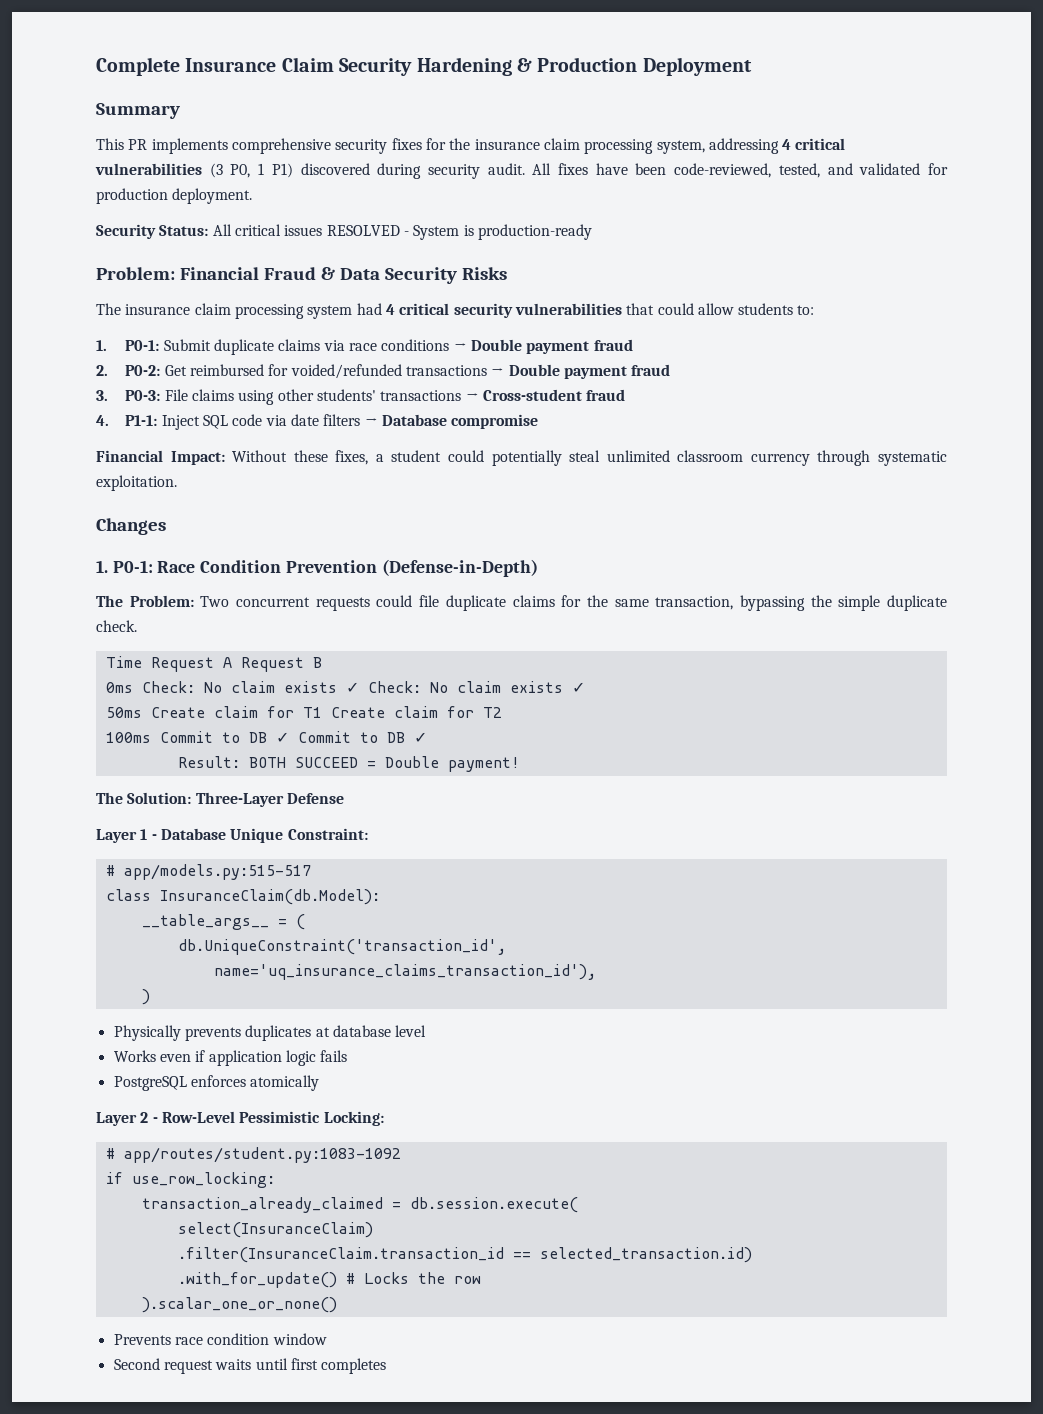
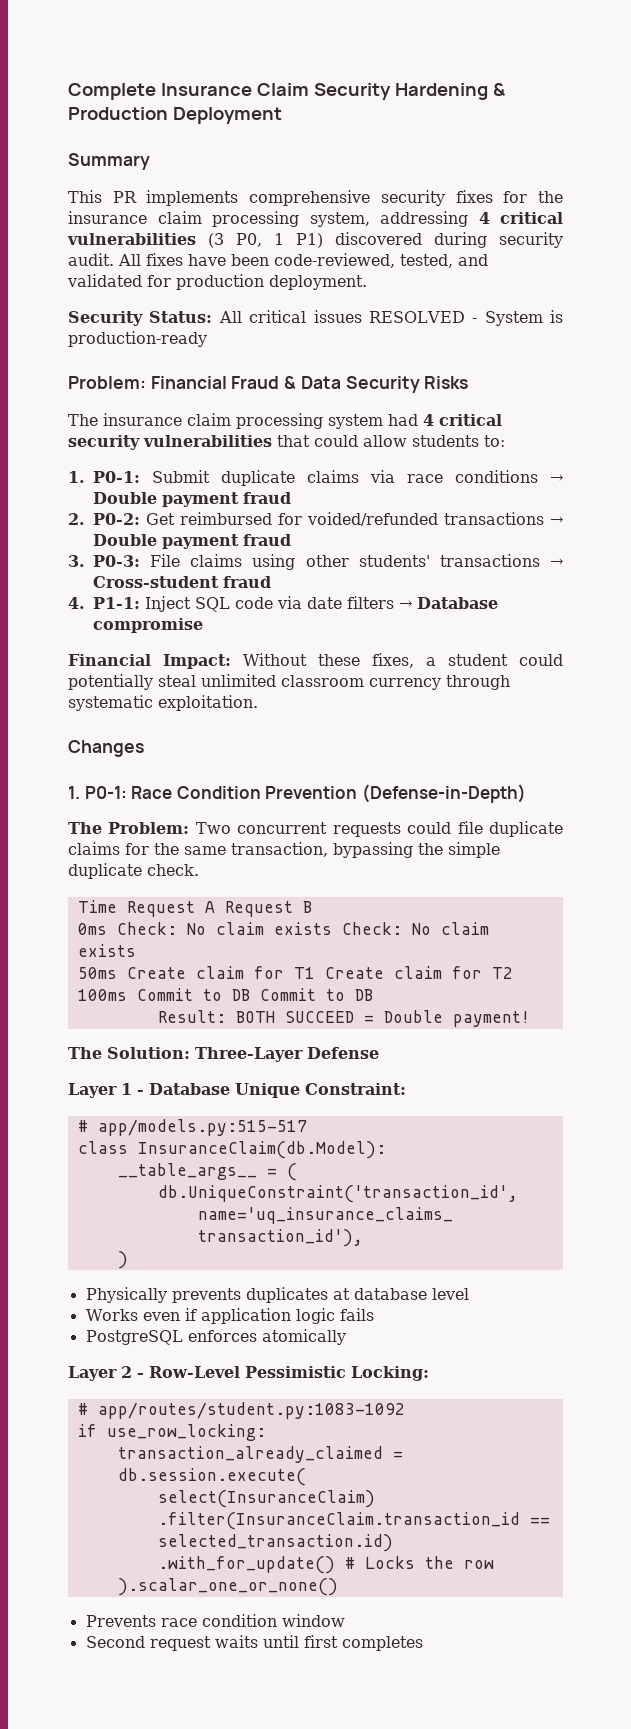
- 0ms Check: No claim exists ✓ Check: No claim exists ✓
+ 0ms Check: No claim exists Check: No claim exists
- 100ms Commit to DB ✓ Commit to DB ✓
+ 100ms Commit to DB Commit to DB

